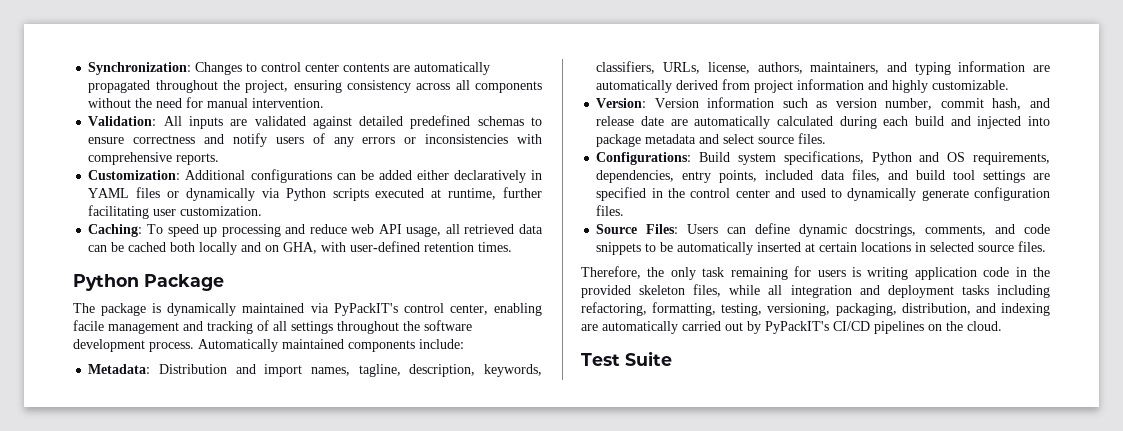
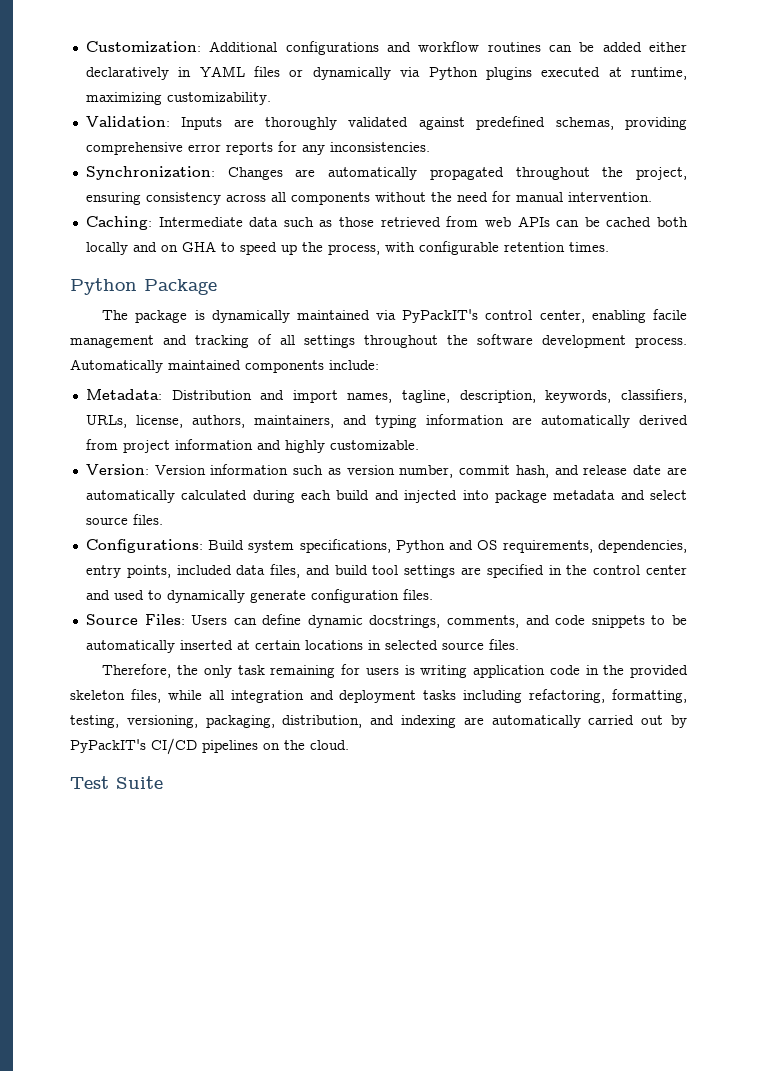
- Synchronization: Changes to control center contents are automatically propagated throughout the project, ensuring consistency across all components without the need for manual intervention.
+ Customization: Additional configurations and workflow routines can be added either declaratively in YAML files or dynamically via Python plugins executed at runtime, maximizing customizability.
+ Validation: Inputs are thoroughly validated against predefined schemas, providing comprehensive error reports for any inconsistencies.
+ Synchronization: Changes are automatically propagated throughout the project, ensuring consistency across all components without the need for manual intervention.
- Validation: All inputs are validated against detailed predefined schemas to ensure correctness and notify users of any errors or inconsistencies with comprehensive reports.
- Customization: Additional configurations can be added either declaratively in YAML files or dynamically via Python scripts executed at runtime, further facilitating user customization.
- Caching: To speed up processing and reduce web API usage, all retrieved data can be cached both locally and on GHA, with user-defined retention times.
+ Caching: Intermediate data such as those retrieved from web APIs can be cached both locally and on GHA to speed up the process, with configurable retention times.

